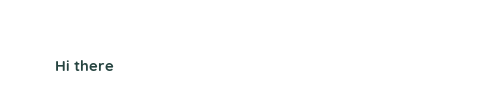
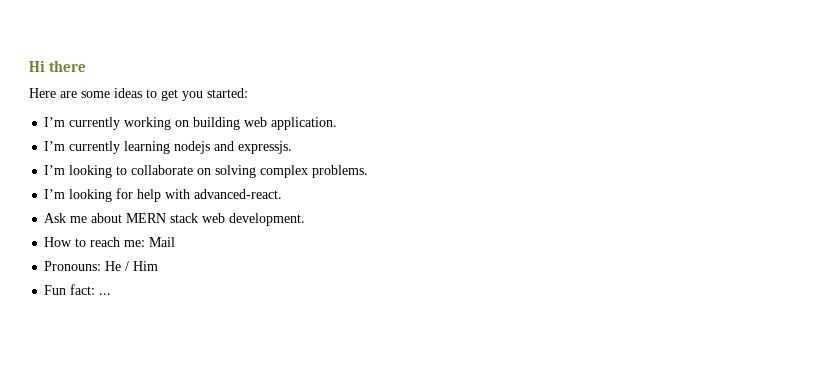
+ Here are some ideas to get you started:
+ I’m currently working on building web application.
+ I’m currently learning nodejs and expressjs.
+ I’m looking to collaborate on solving complex problems.
+ I’m looking for help with advanced-react.
+ Ask me about MERN stack web development.
+ How to reach me: Mail
+ Pronouns: He / Him
+ Fun fact: ...

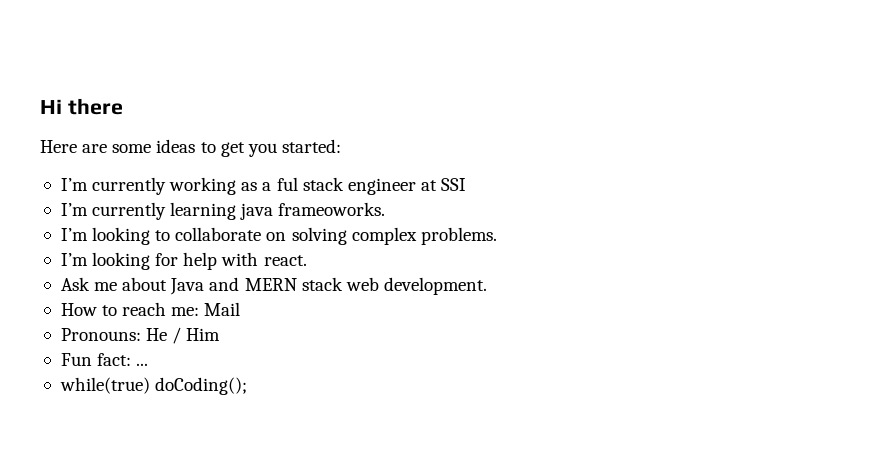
- I’m currently working on building web application.
+ I’m currently working as a ful stack engineer at SSI
- I’m currently learning nodejs and expressjs.
+ I’m currently learning java frameoworks.
- I’m looking for help with advanced-react.
+ I’m looking for help with react.
- Ask me about MERN stack web development.
+ Ask me about Java and MERN stack web development.
+ while(true) doCoding();

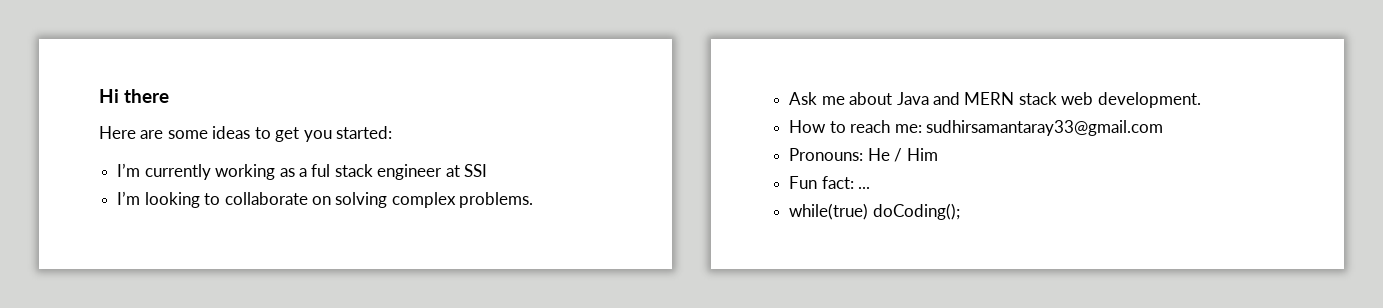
- I’m currently learning java frameoworks.
- I’m looking for help with react.
- How to reach me: Mail
+ How to reach me: sudhirsamantaray33@gmail.com

